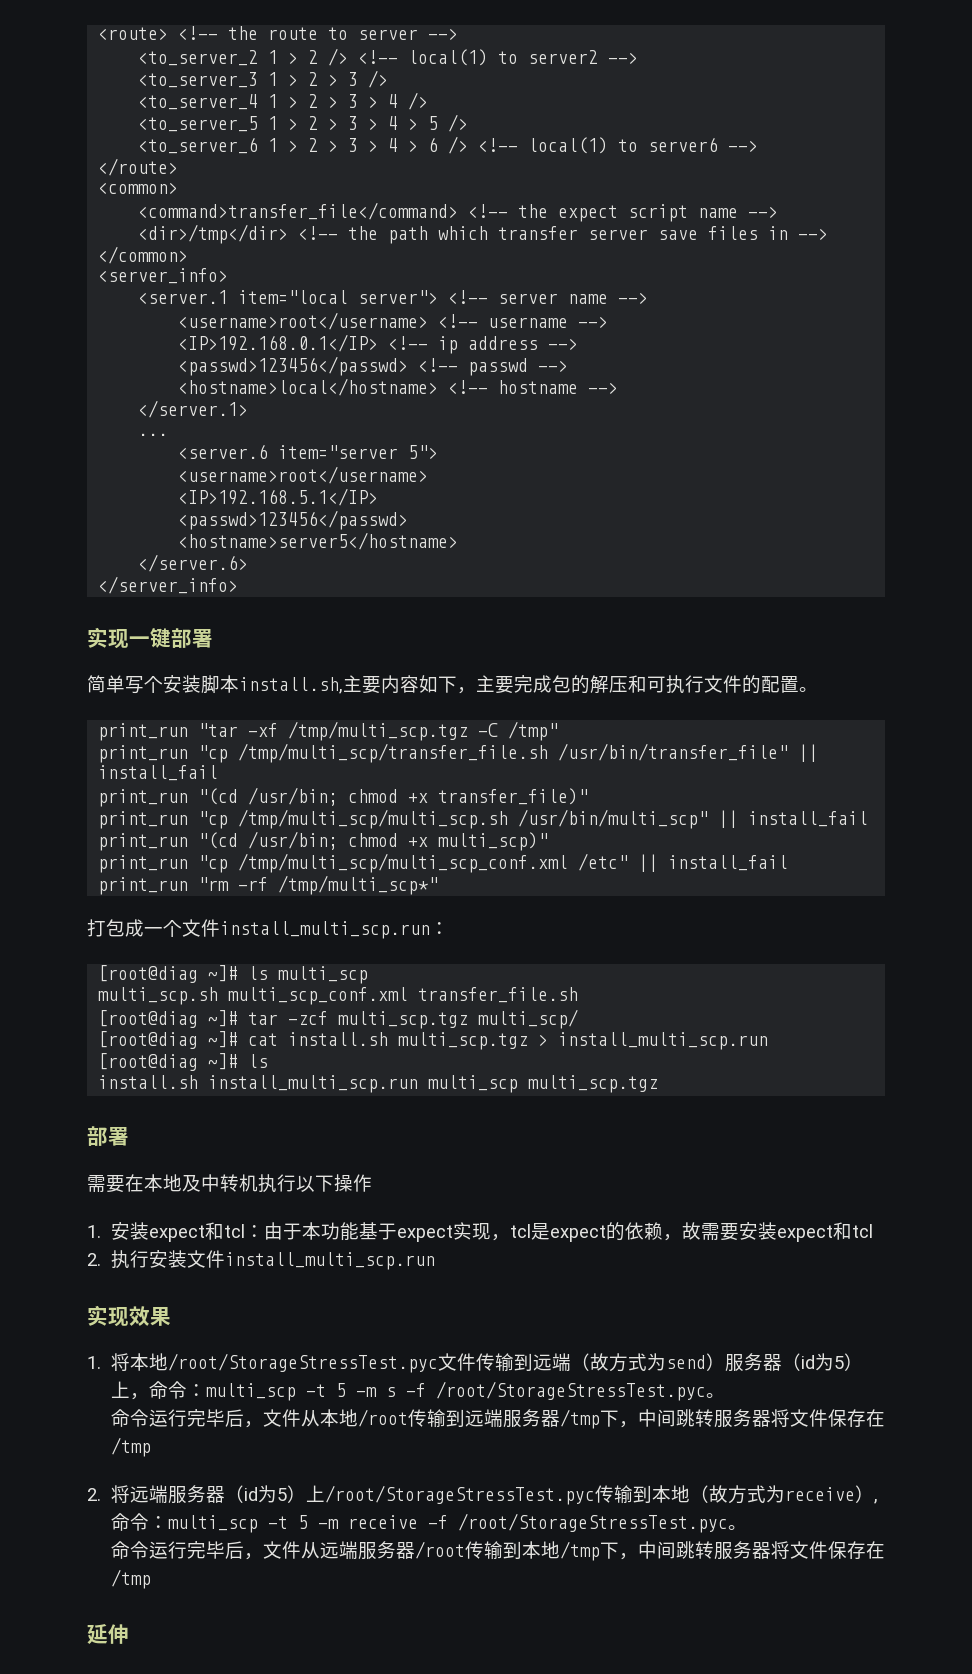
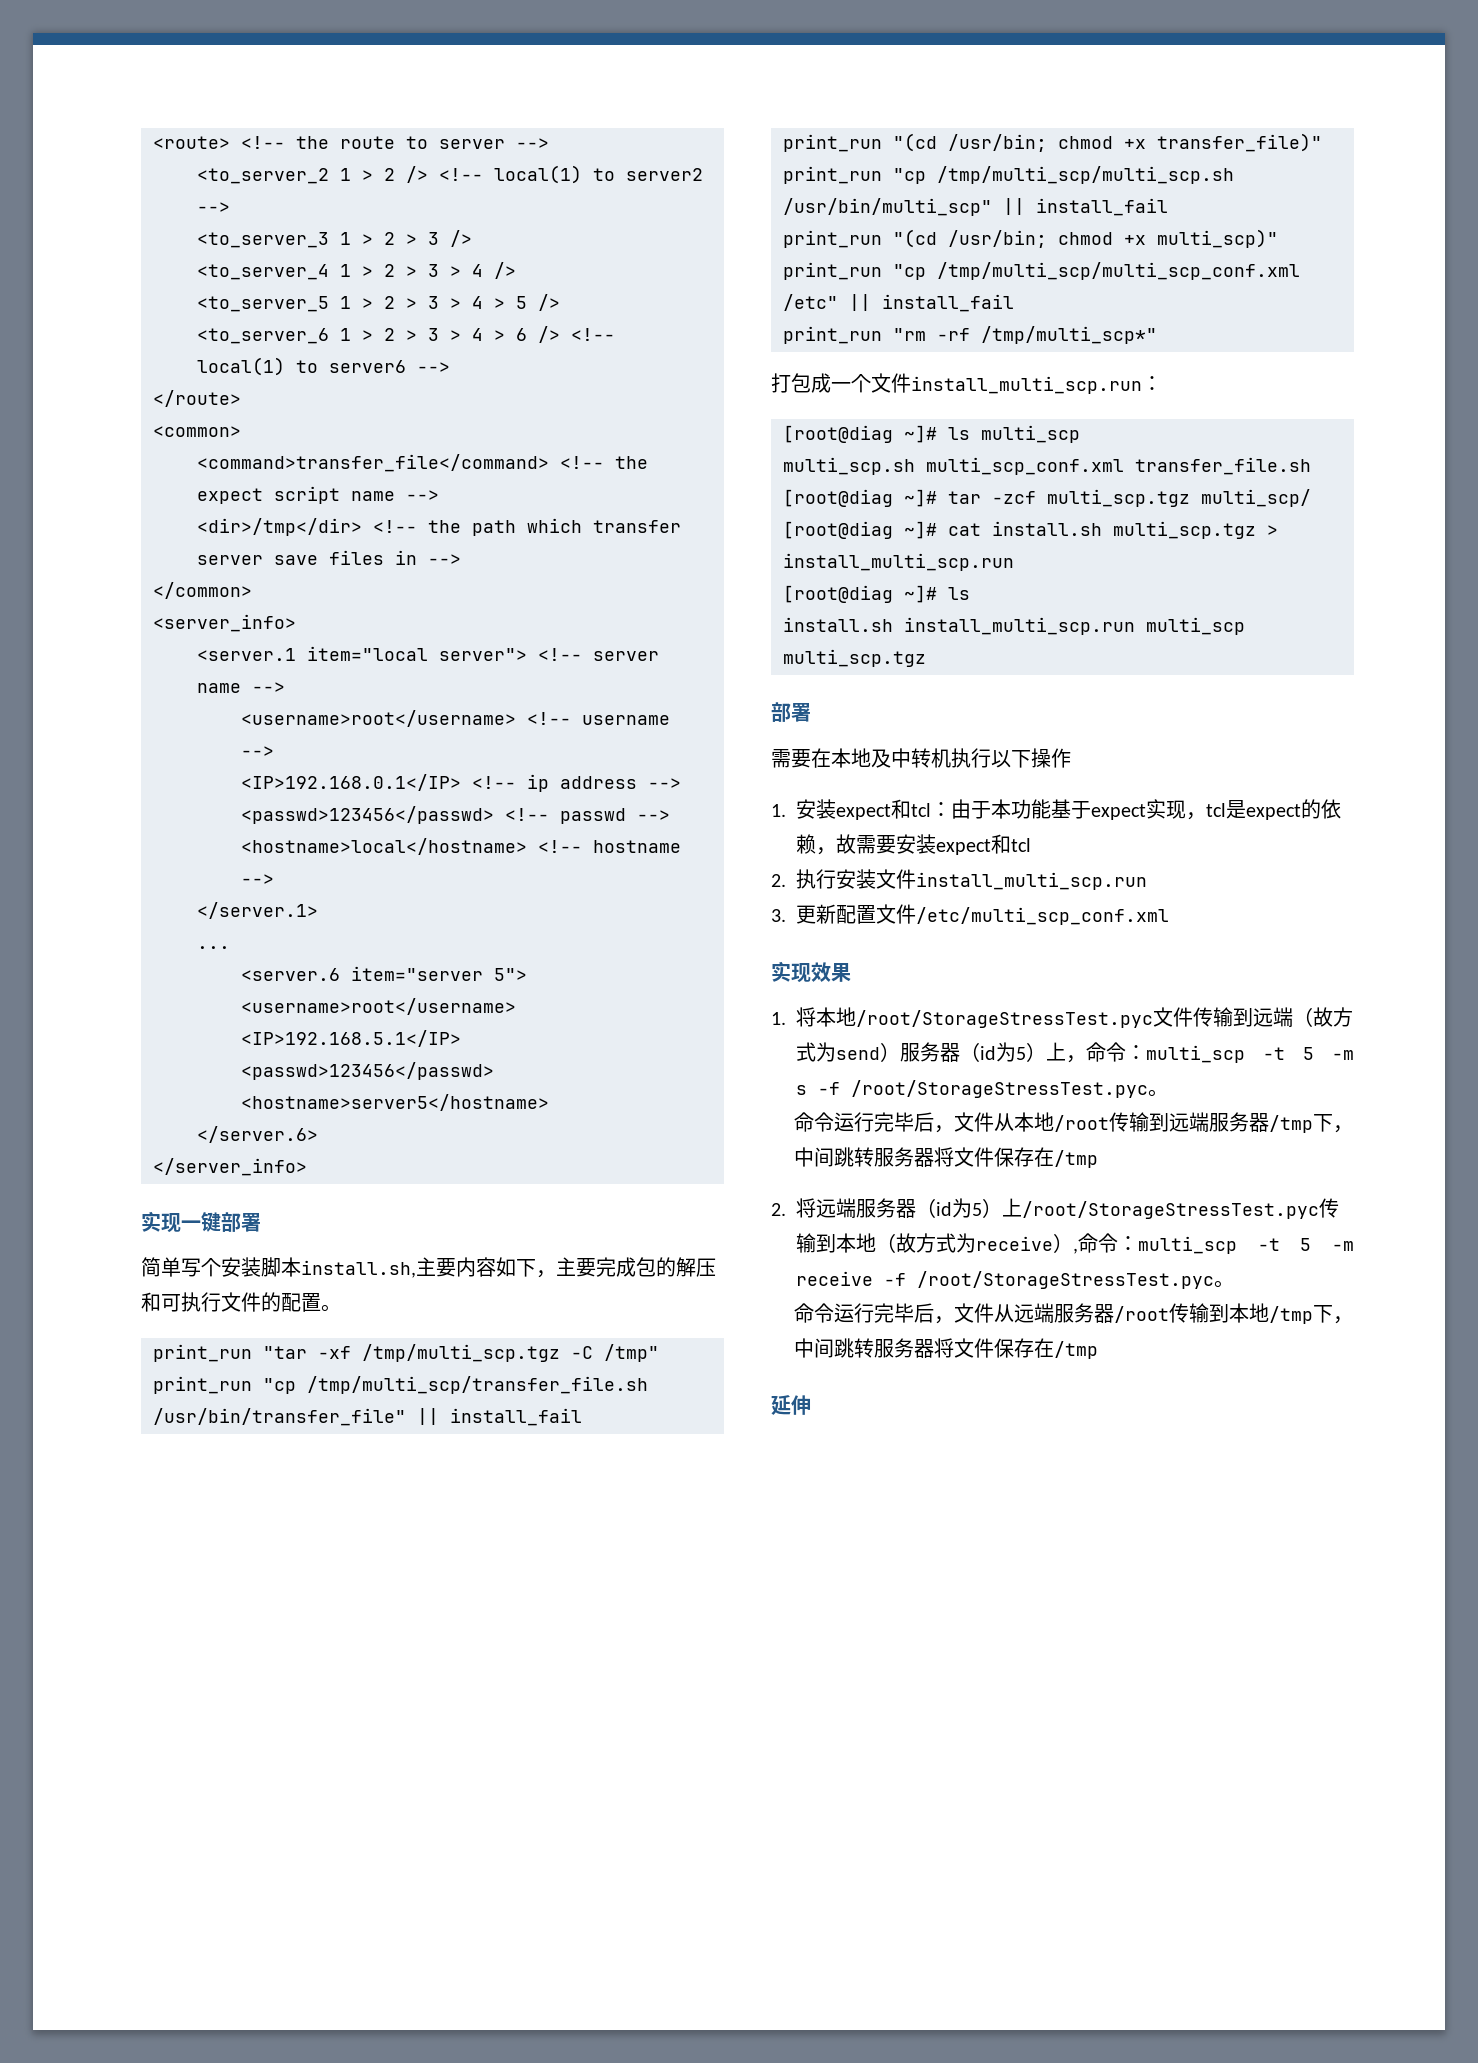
+ 3.更新配置文件/etc/multi_scp_conf.xml

